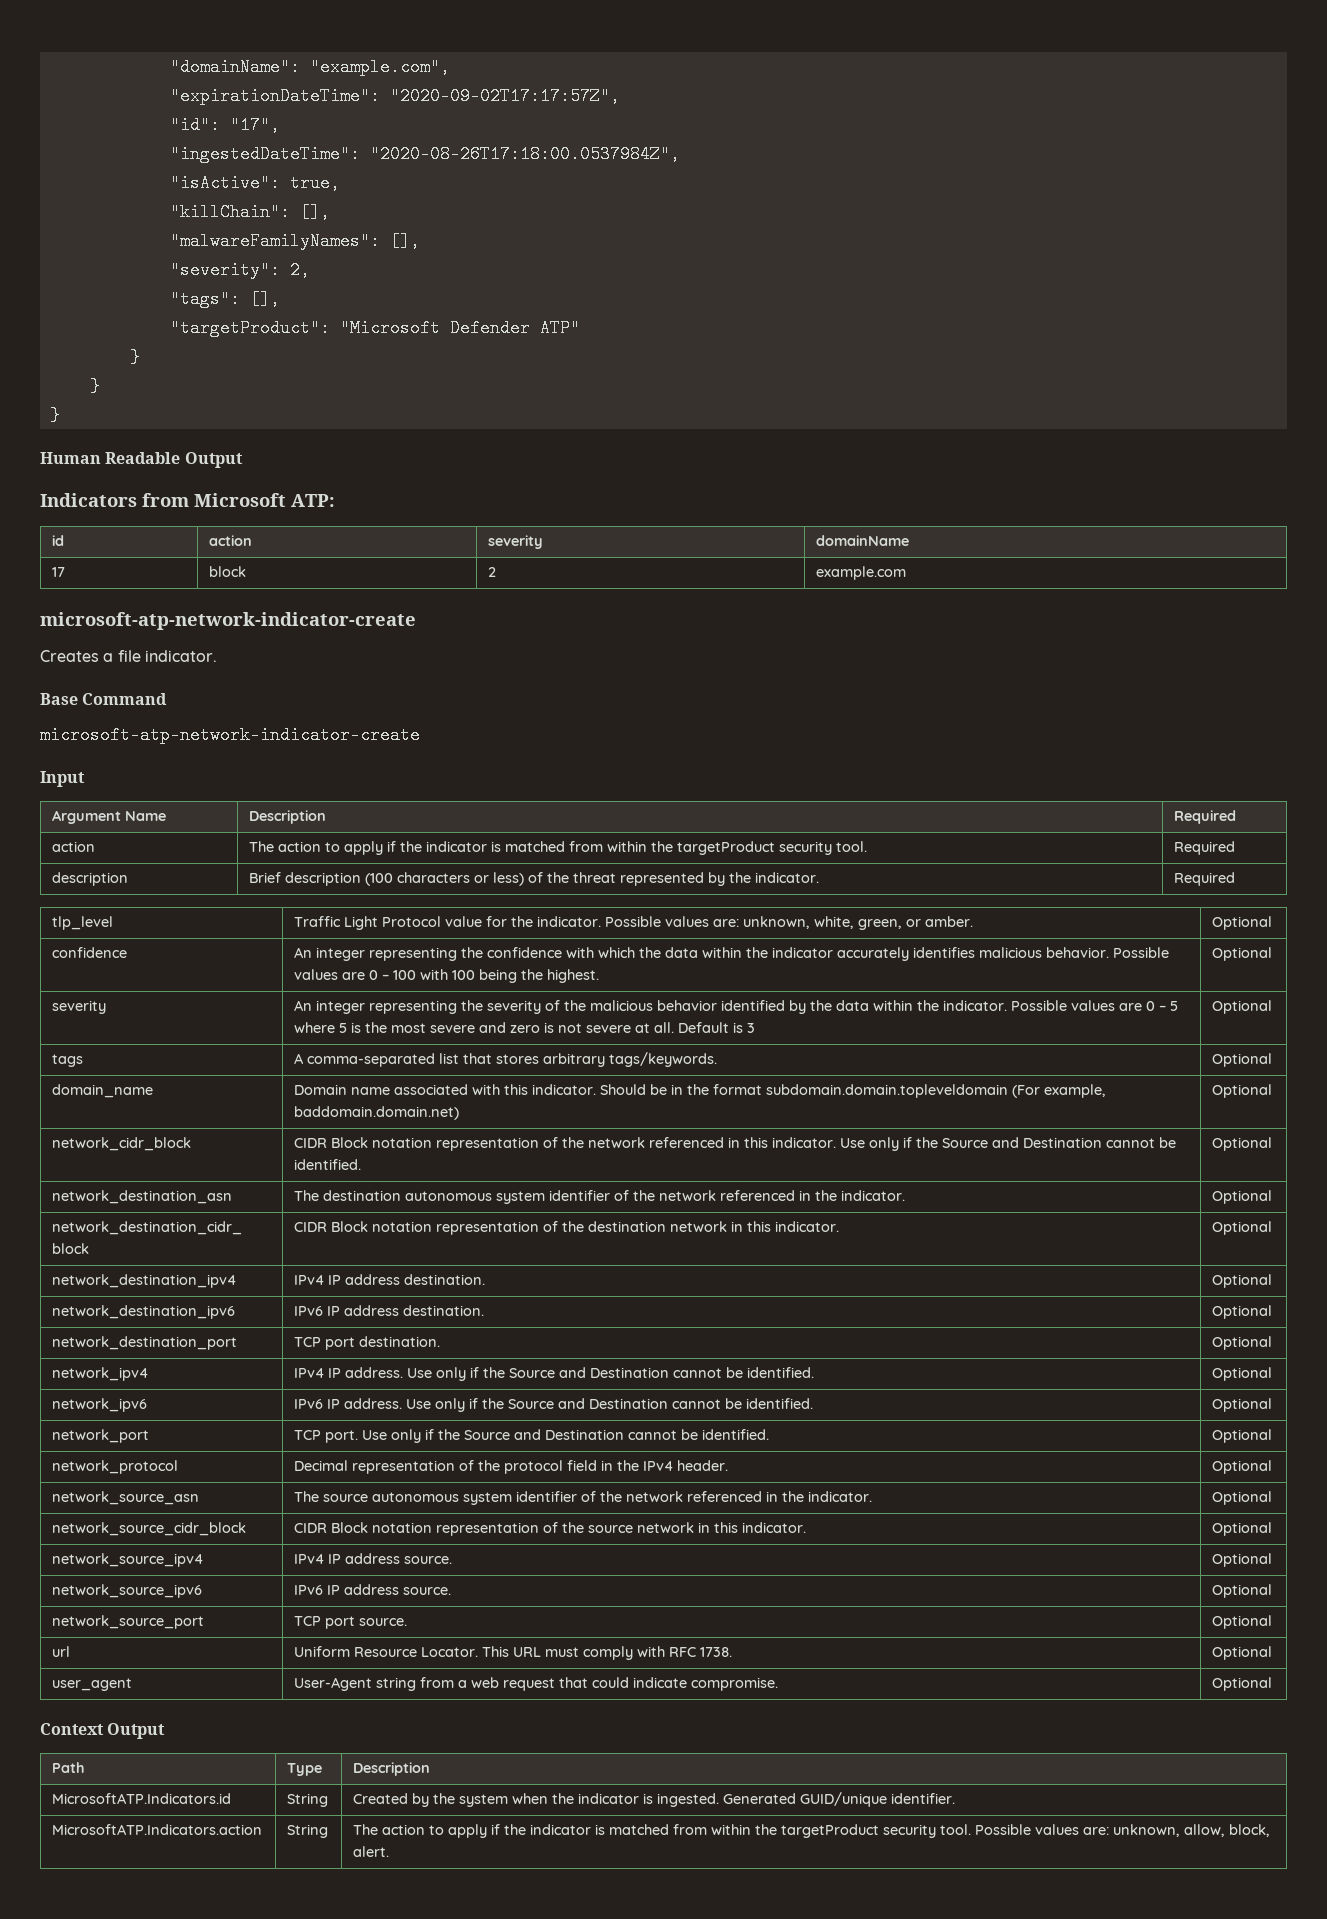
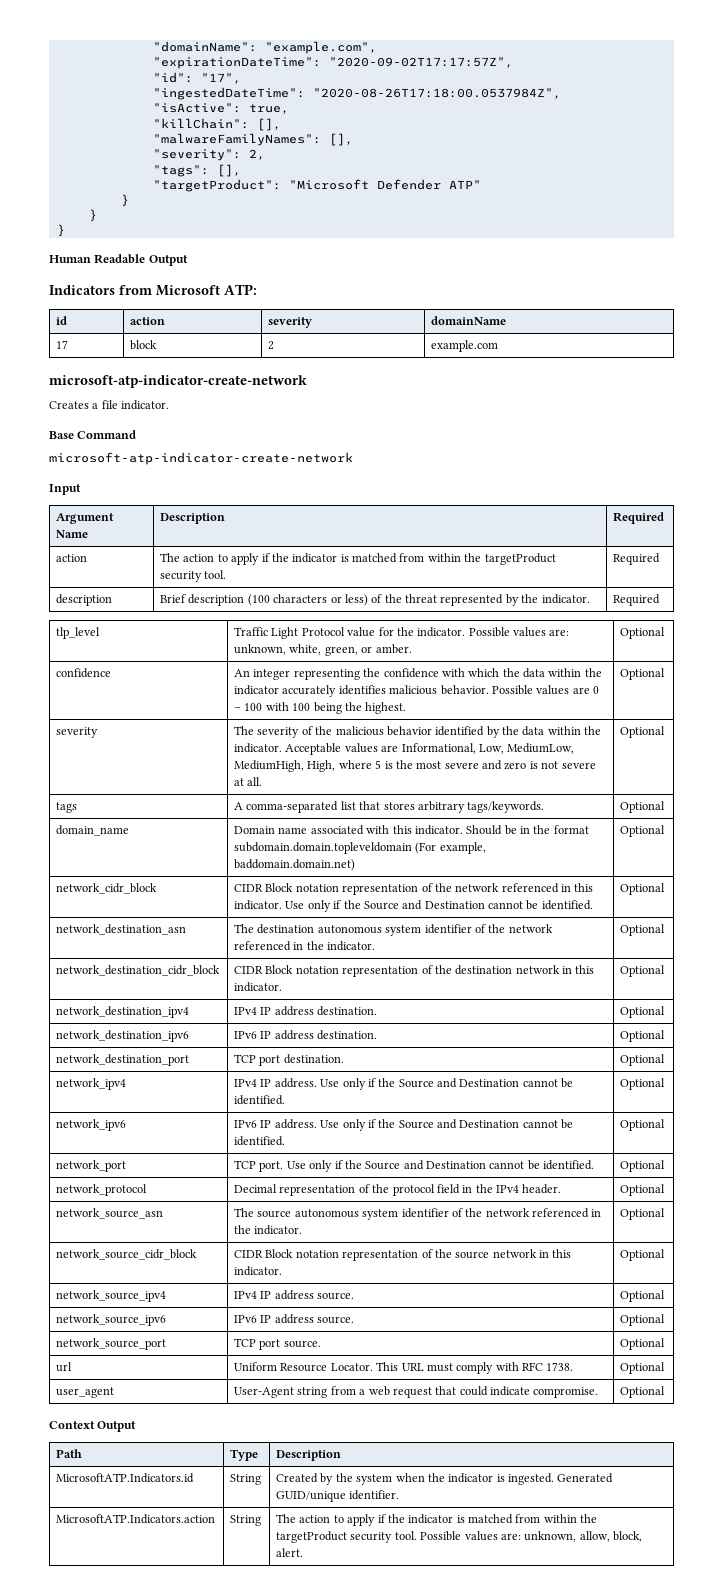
  17 | block | 2 | example.com
- microsoft-atp-network-indicator-create
+ microsoft-atp-indicator-create-network
  Base Command
- microsoft-atp-network-indicator-create
+ microsoft-atp-indicator-create-network
- severity | An integer representing the severity of the malicious behavior identified by the data within the indicator. Possible values are 0 – 5 where 5 is the most severe and zero is not severe at all. Default is 3 | Optional
+ severity | The severity of the malicious behavior identified by the data within the indicator. Acceptable values are Informational, Low, MediumLow, MediumHigh, High, where 5 is the most severe and zero is not severe at all. | Optional

